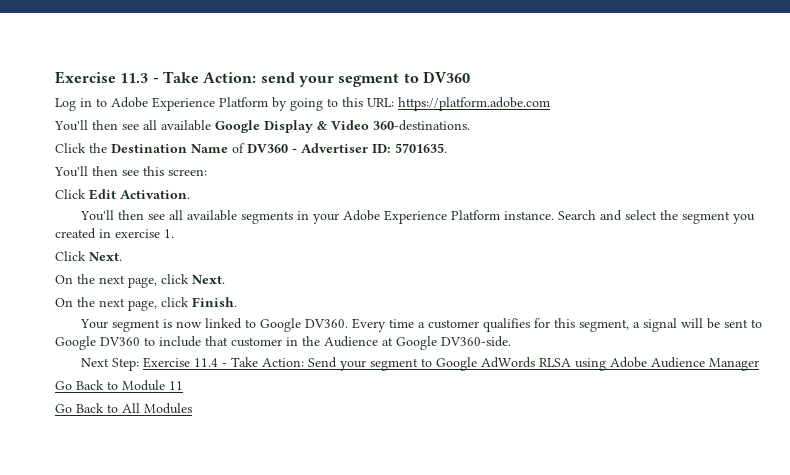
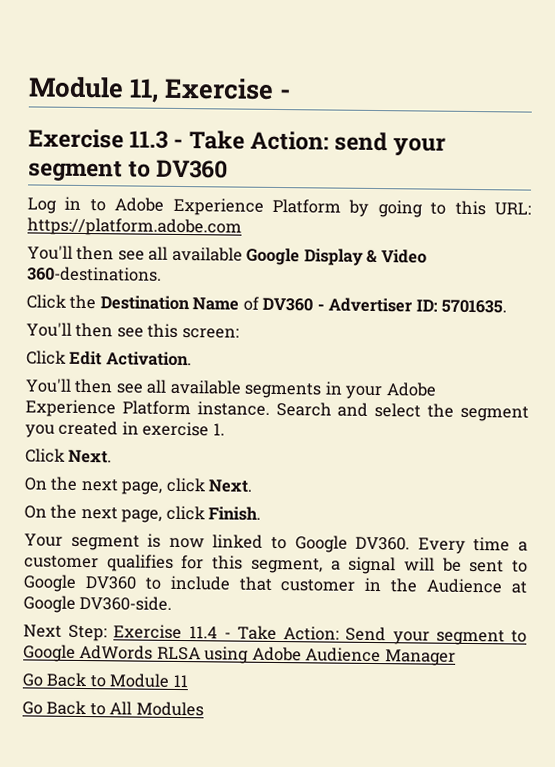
+ Module 11, Exercise -

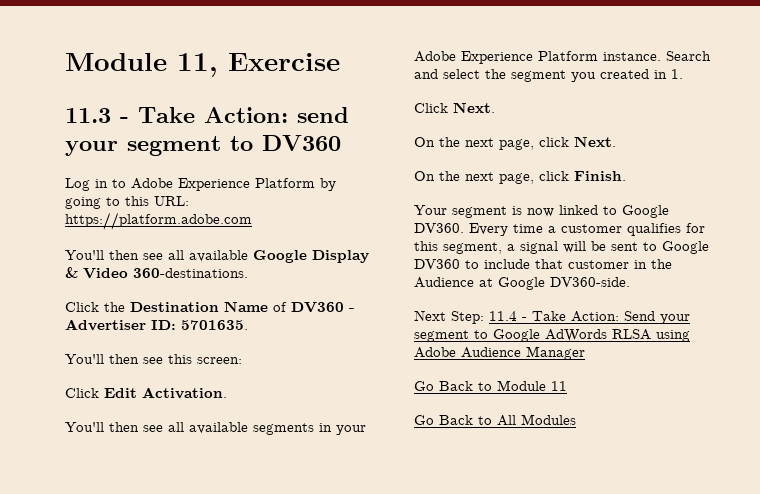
- Module 11, Exercise -
- Exercise 11.3 - Take Action: send your segment to DV360
+ Module 11, Exercise
+ 11.3 - Take Action: send your segment to DV360
- Search and select the segment you created in exercise 1.
+ Search and select the segment you created in 1.
- Next Step: Exercise 11.4 - Take Action: Send your segment to Google AdWords RLSA using Adobe Audience Manager
+ Next Step: 11.4 - Take Action: Send your segment to Google AdWords RLSA using Adobe Audience Manager

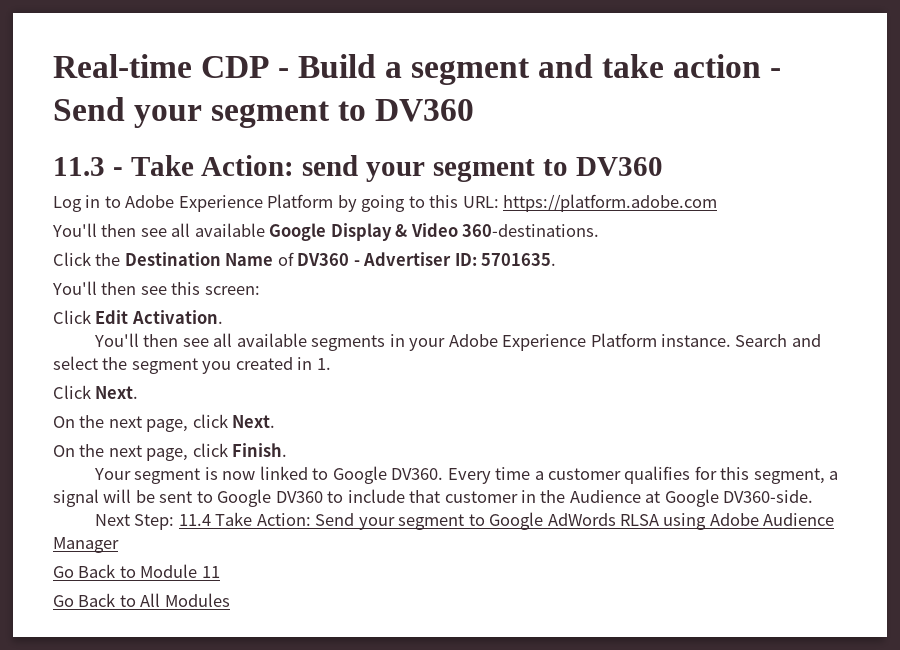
- Module 11, Exercise
+ Real-time CDP - Build a segment and take action - Send your segment to DV360
- Next Step: 11.4 - Take Action: Send your segment to Google AdWords RLSA using Adobe Audience Manager
+ Next Step: 11.4 Take Action: Send your segment to Google AdWords RLSA using Adobe Audience Manager

